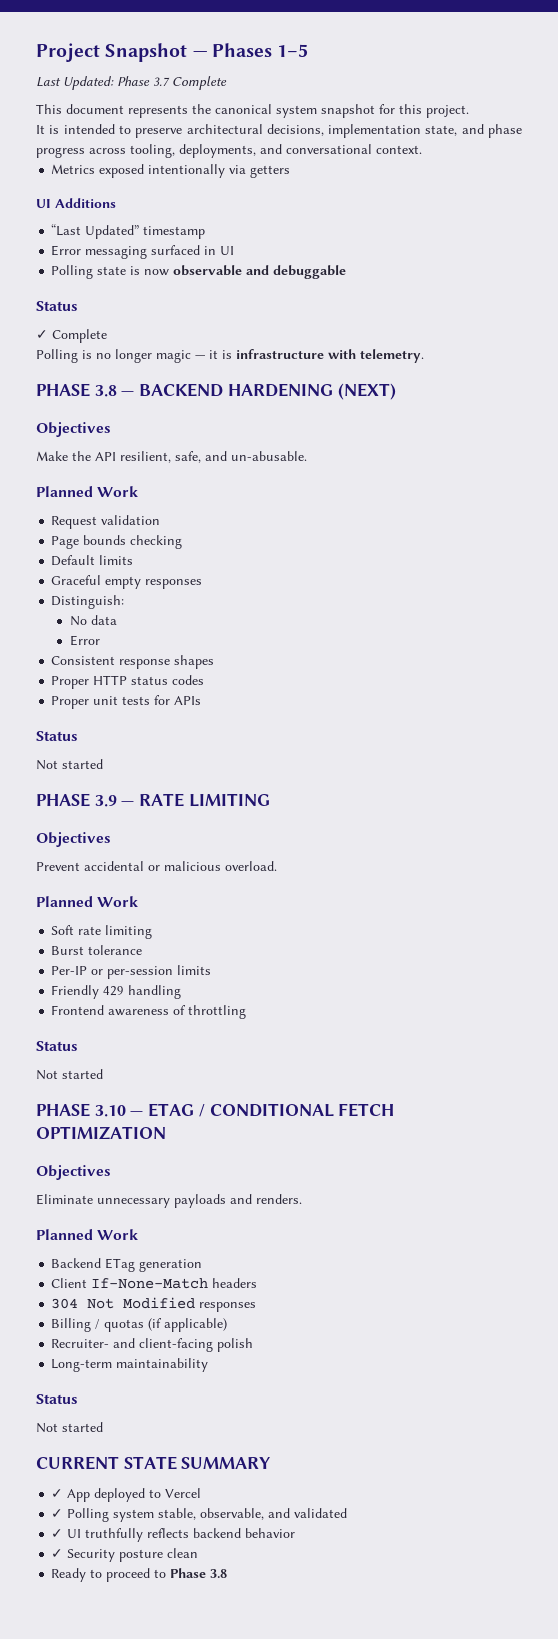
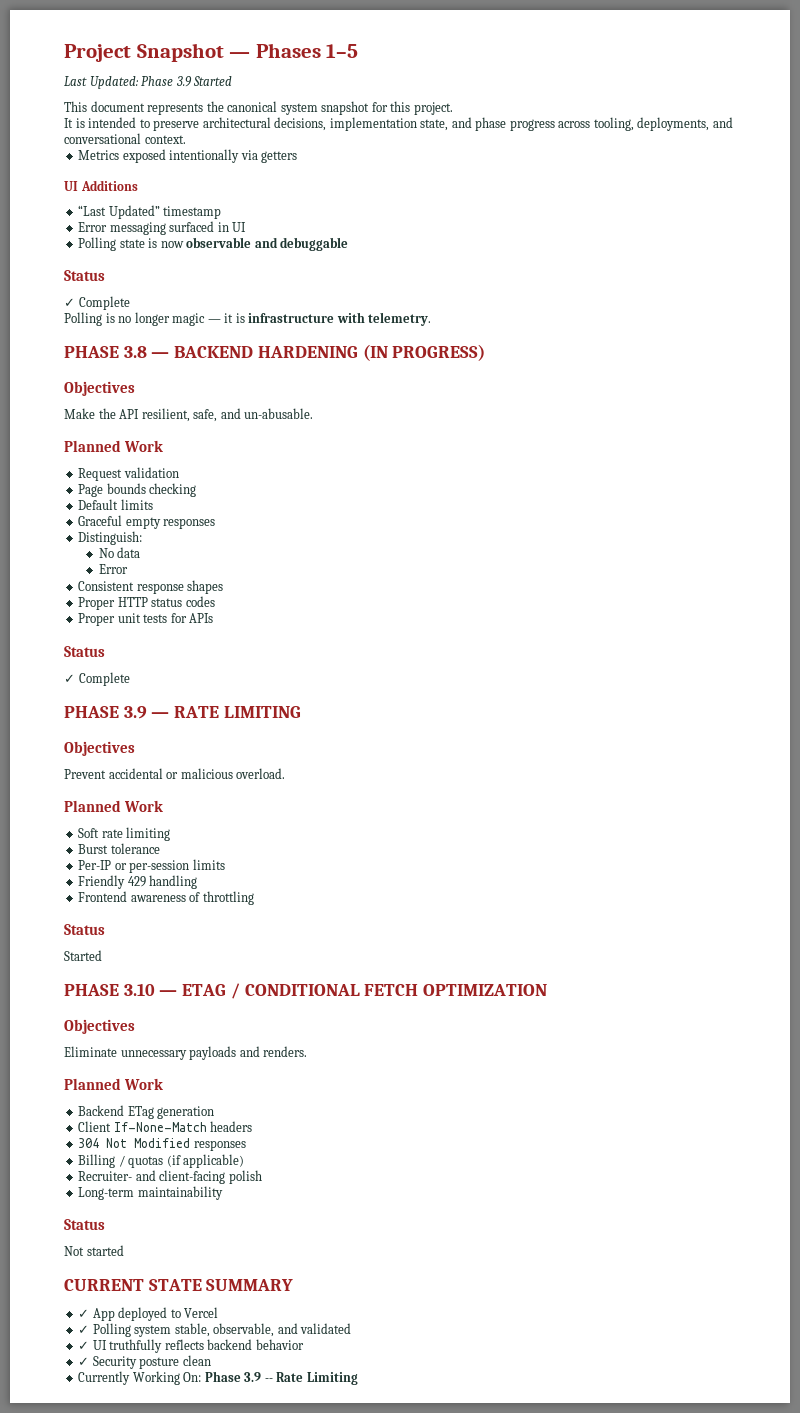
- Last Updated: Phase 3.7 Complete
+ Last Updated: Phase 3.9 Started
- PHASE 3.8 — BACKEND HARDENING (NEXT)
+ PHASE 3.8 — BACKEND HARDENING (IN PROGRESS)
  Proper unit tests for APIs
  Status
- Not started
+ ✓ Complete
  Frontend awareness of throttling
  Status
- Not started
+ Started
- Ready to proceed to Phase 3.8
+ Currently Working On: Phase 3.9 -- Rate Limiting

